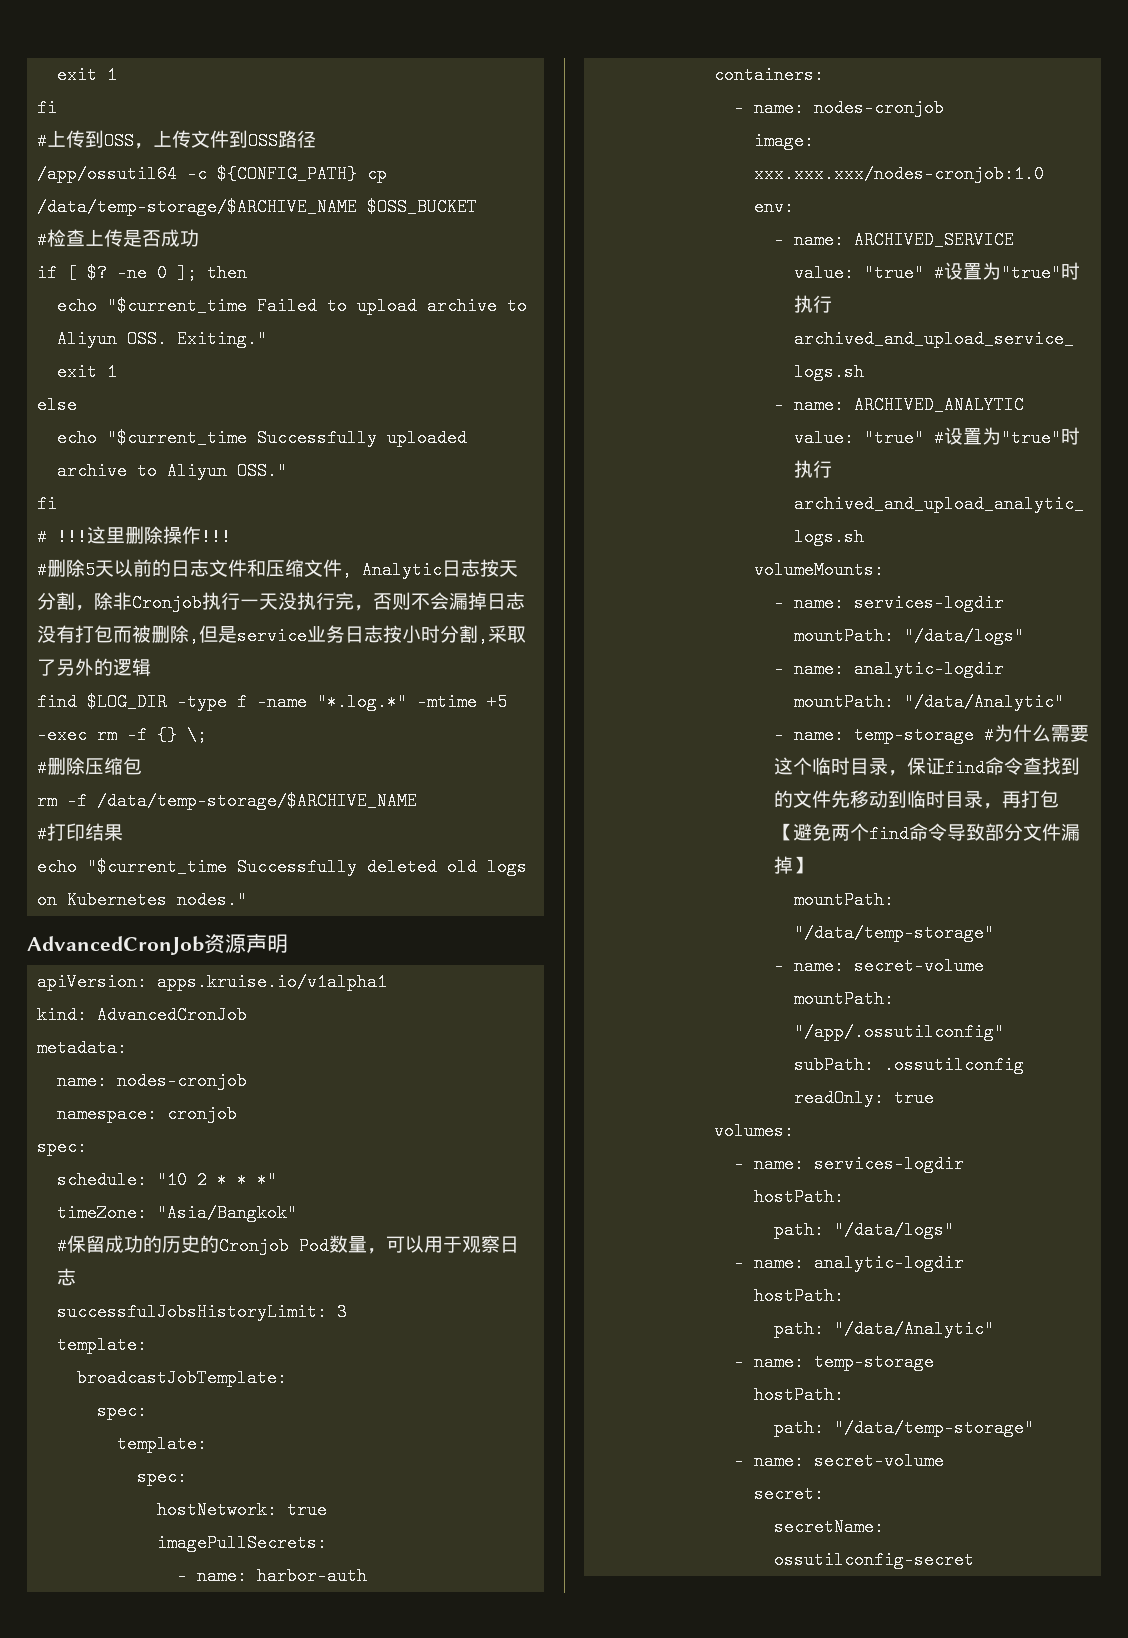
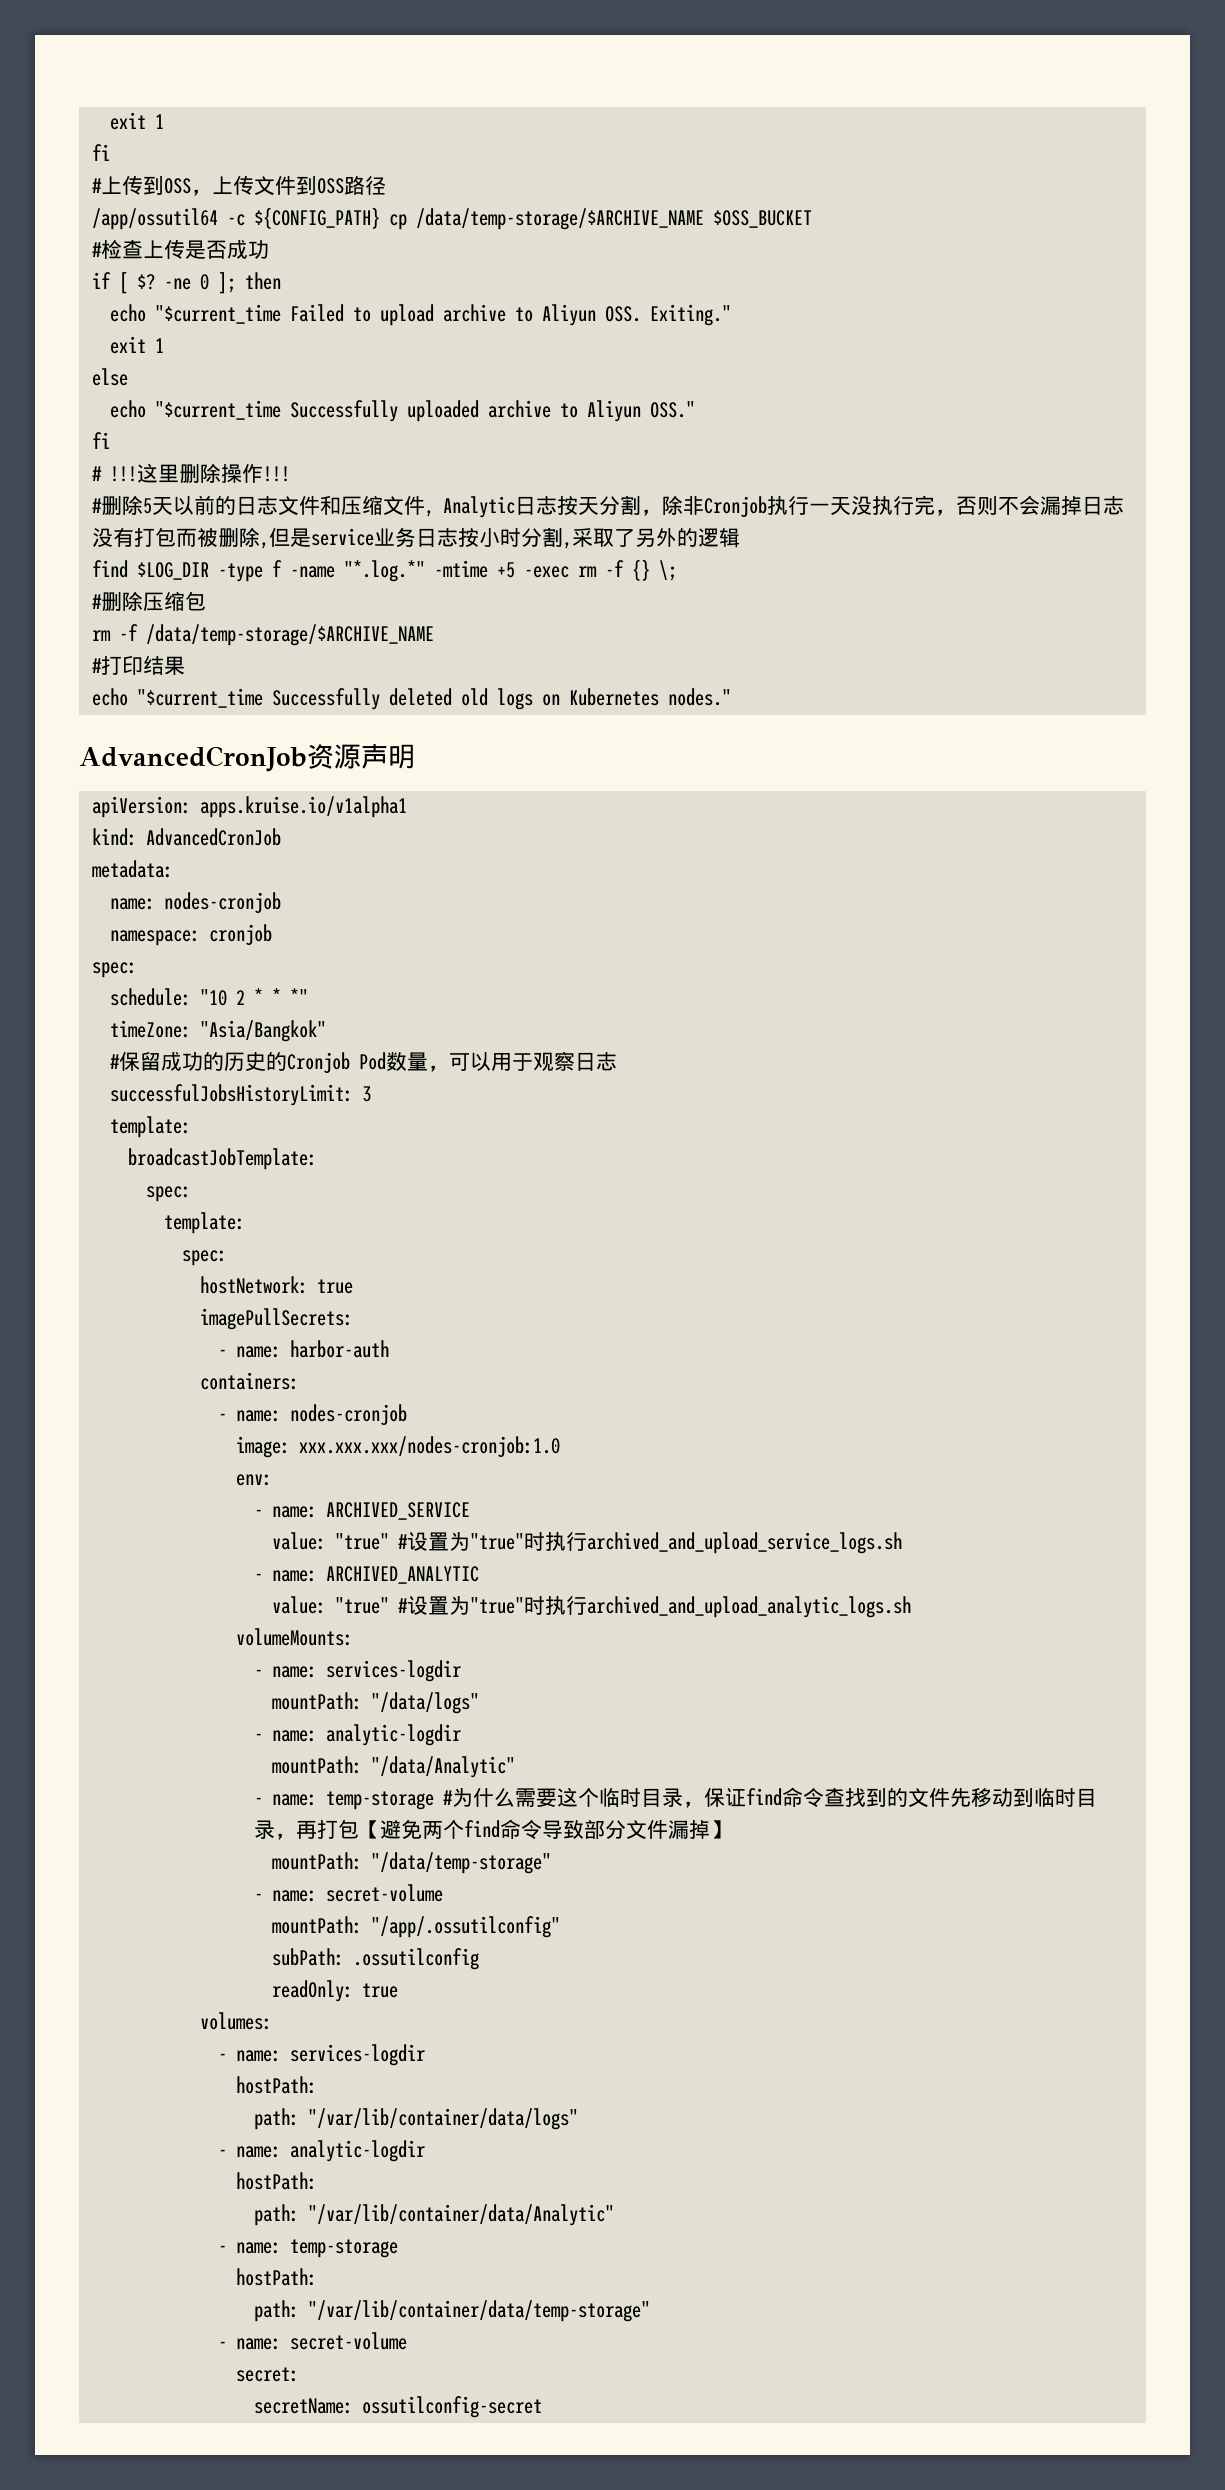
- path: "/data/logs"
+ path: "/var/lib/container/data/logs"
- path: "/data/Analytic"
+ path: "/var/lib/container/data/Analytic"
- path: "/data/temp-storage"
+ path: "/var/lib/container/data/temp-storage"

